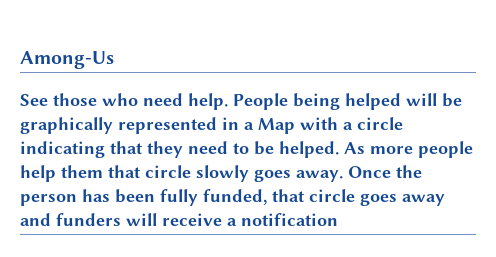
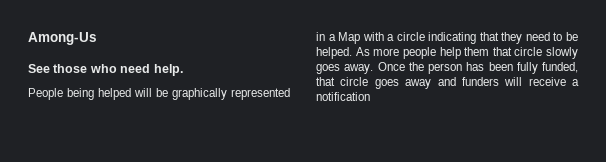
- See those who need help. People being helped will be graphically represented in a Map with a circle indicating that they need to be helped.
+ See those who need help.
+ People being helped will be graphically represented in a Map with a circle indicating that they need to be helped.

